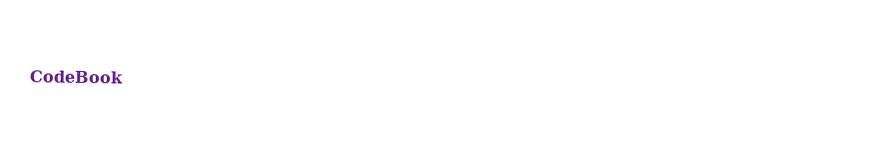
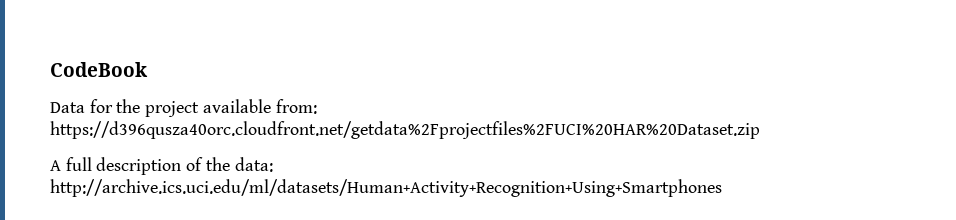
+ Data for the project available from: https://d396qusza40orc.cloudfront.net/getdata%2Fprojectfiles%2FUCI%20HAR%20Dataset.zip
+ A full description of the data: http://archive.ics.uci.edu/ml/datasets/Human+Activity+Recognition+Using+Smartphones

